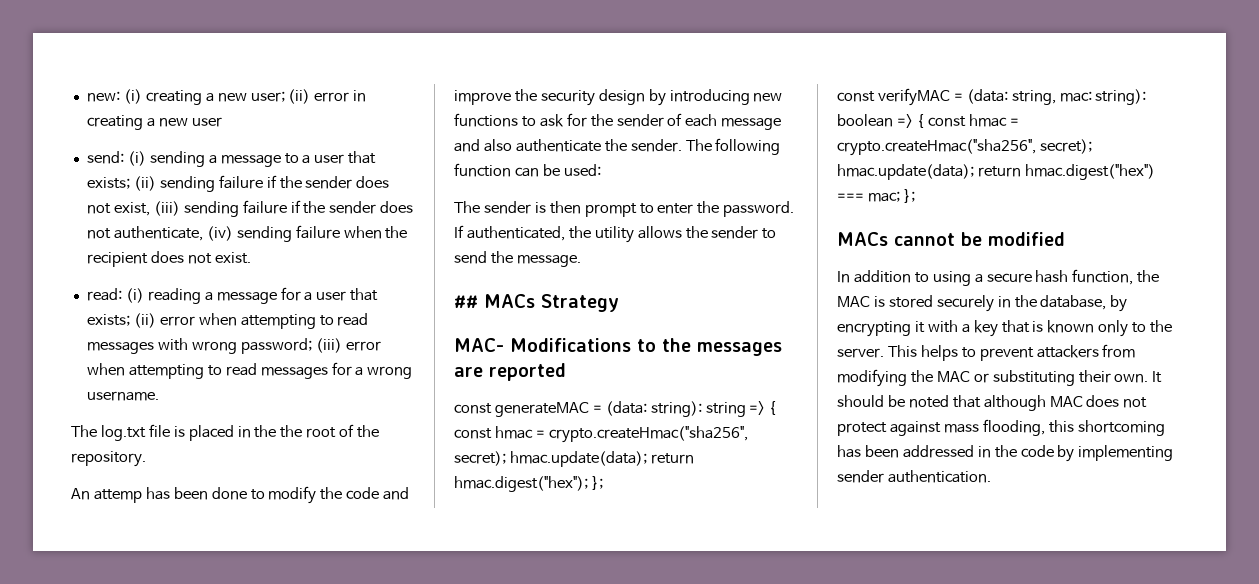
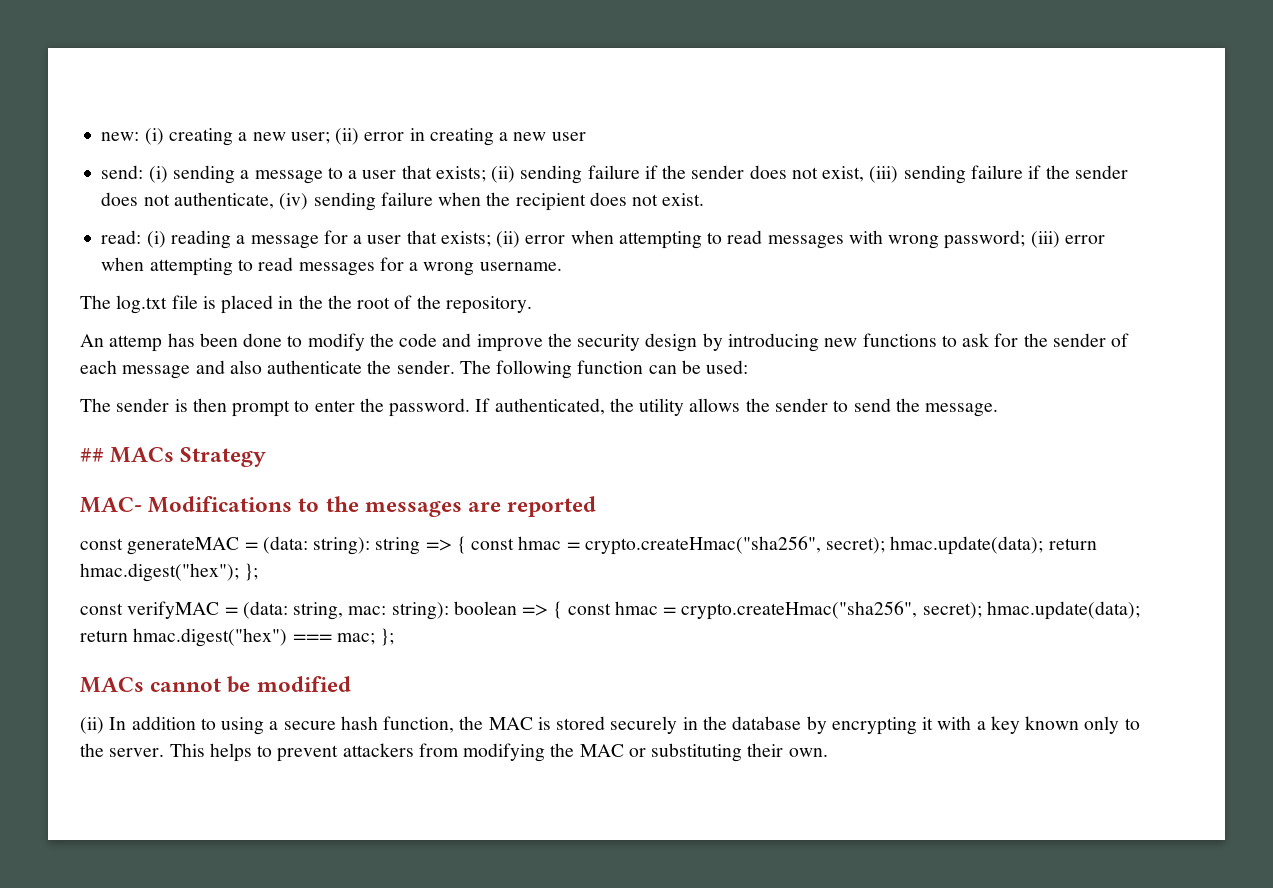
- In addition to using a secure hash function, the MAC is stored securely in the database, by encrypting it with a key that is known only to the server.
+ (ii) In addition to using a secure hash function, the MAC is stored securely in the database by encrypting it with a key known only to the server.
- It should be noted that although MAC does not protect against mass flooding, this shortcoming has been addressed in the code by implementing sender authentication.

